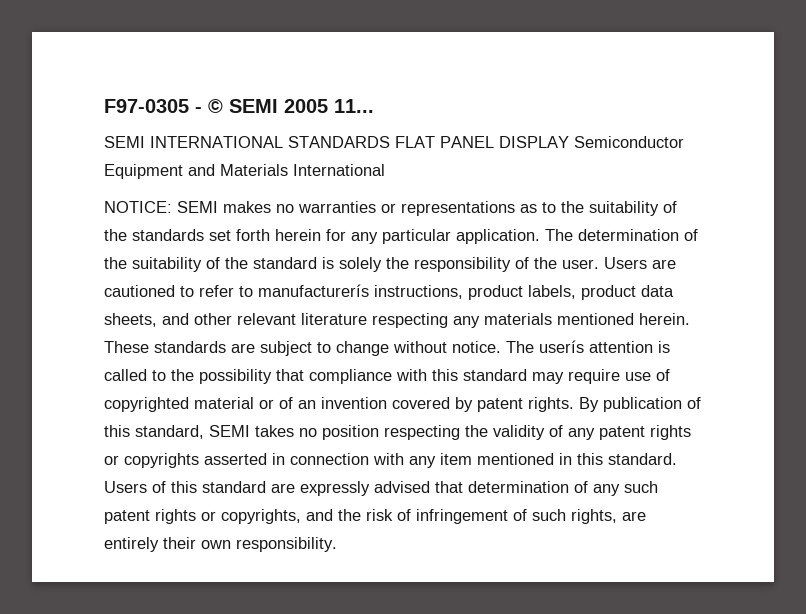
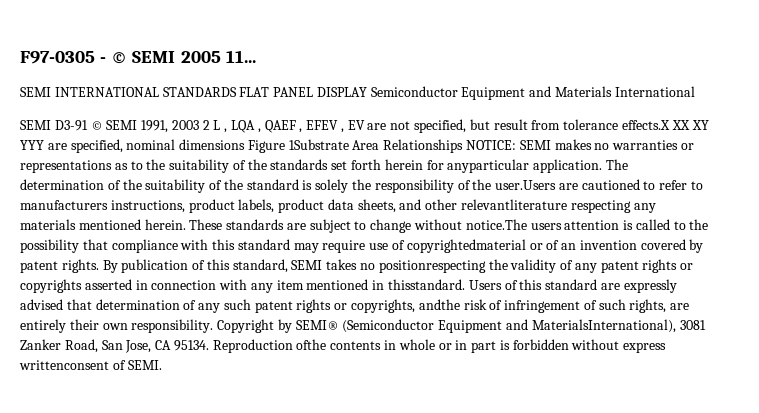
- NOTICE: SEMI makes no warranties or representations as to the suitability of the standards set forth herein for any particular application.
+ SEMI D3-91 © SEMI 1991, 2003 2 L , LQA , QAEF , EFEV , EV are not specified, but result from tolerance effects.X XX XY YYY are specified, nominal dimensions Figure 1Substrate Area Relationships NOTICE: SEMI makes no warranties or representations as to the suitability of the standards set forth herein for anyparticular application.
- The determination of the suitability of the standard is solely the responsibility of the user. Users are cautioned to refer to manufacturerís instructions, product labels, product data sheets, and other relevant literature respecting any materials mentioned herein.
+ The determination of the suitability of the standard is solely the responsibility of the user.Users are cautioned to refer to manufacturers instructions, product labels, product data sheets, and other relevantliterature respecting any materials mentioned herein.
- These standards are subject to change without notice. The userís attention is called to the possibility that compliance with this standard may require use of copyrighted material or of an invention covered by patent rights.
+ These standards are subject to change without notice.The users attention is called to the possibility that compliance with this standard may require use of copyrightedmaterial or of an invention covered by patent rights.
- By publication of this standard, SEMI takes no position respecting the validity of any patent rights or copyrights asserted in connection with any item mentioned in this standard.
+ By publication of this standard, SEMI takes no positionrespecting the validity of any patent rights or copyrights asserted in connection with any item mentioned in thisstandard.
- Users of this standard are expressly advised that determination of any such patent rights or copyrights, and the risk of infringement of such rights, are entirely their own responsibility.
+ Users of this standard are expressly advised that determination of any such patent rights or copyrights, andthe risk of infringement of such rights, are entirely their own responsibility.
+ Copyright by SEMI® (Semiconductor Equipment and MaterialsInternational), 3081 Zanker Road, San Jose, CA 95134. Reproduction ofthe contents in whole or in part is forbidden without express writtenconsent of SEMI.

